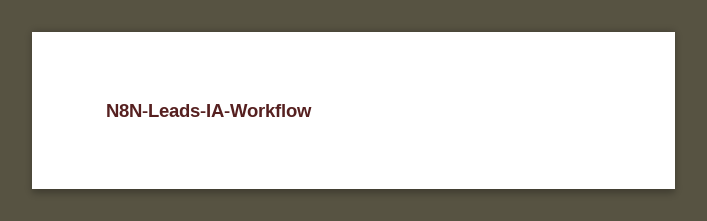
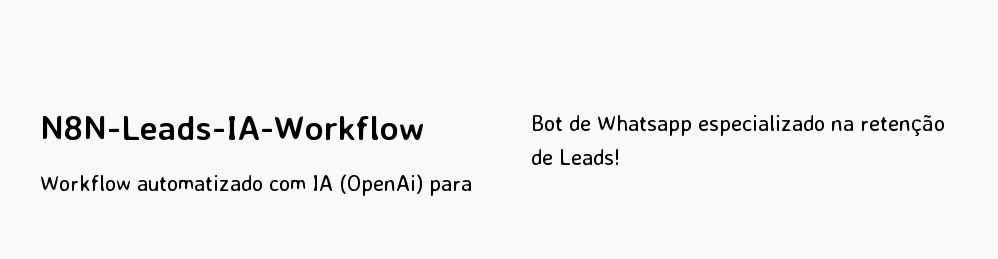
+ Workflow automatizado com IA (OpenAi) para Bot de Whatsapp especializado na retenção de Leads!

